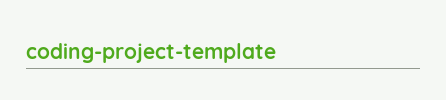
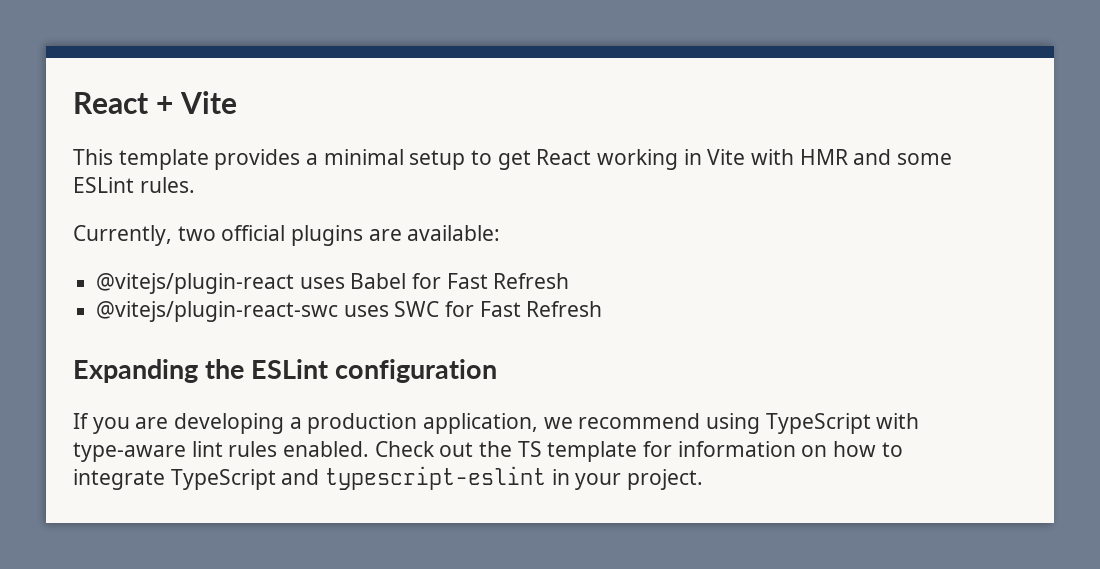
- coding-project-template
+ React + Vite
+ This template provides a minimal setup to get React working in Vite with HMR and some ESLint rules.
+ Currently, two official plugins are available:
+ @vitejs/plugin-react uses Babel for Fast Refresh
+ @vitejs/plugin-react-swc uses SWC for Fast Refresh
+ Expanding the ESLint configuration
+ If you are developing a production application, we recommend using TypeScript with type-aware lint rules enabled. Check out the TS template for information on how to integrate TypeScript and typescript-eslint in your project.

